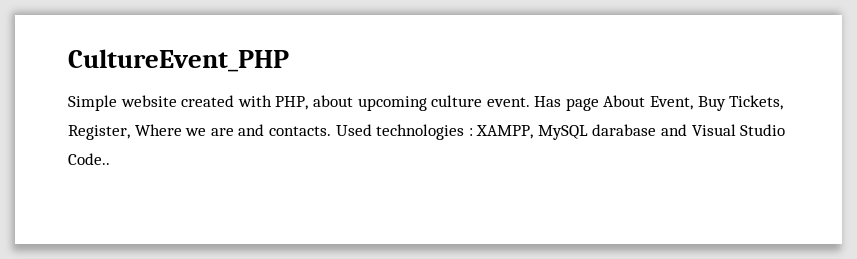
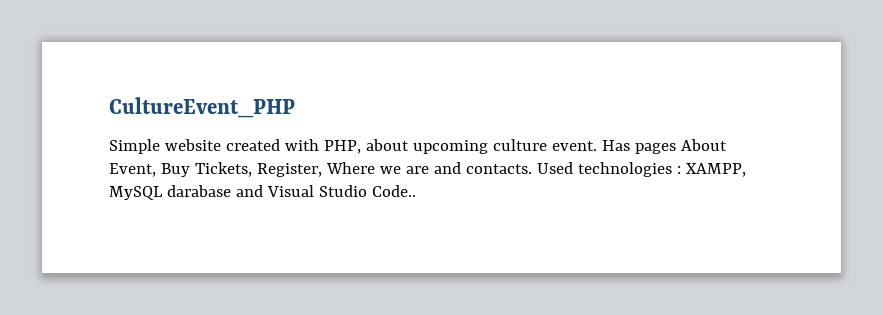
- Has page About Event, Buy Tickets, Register, Where we are and contacts.
+ Has pages About Event, Buy Tickets, Register, Where we are and contacts.

